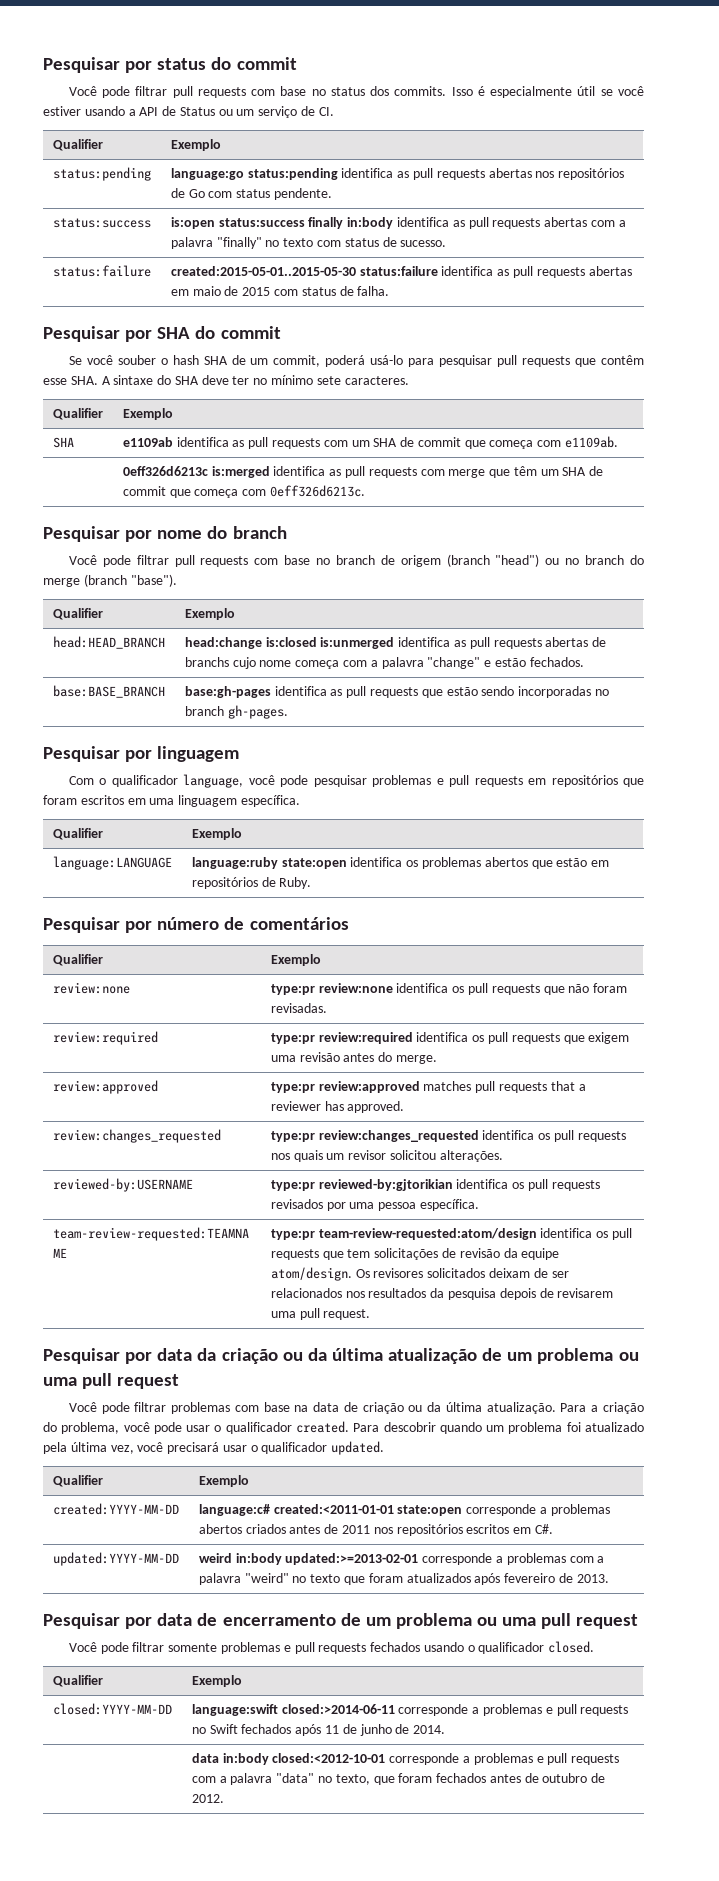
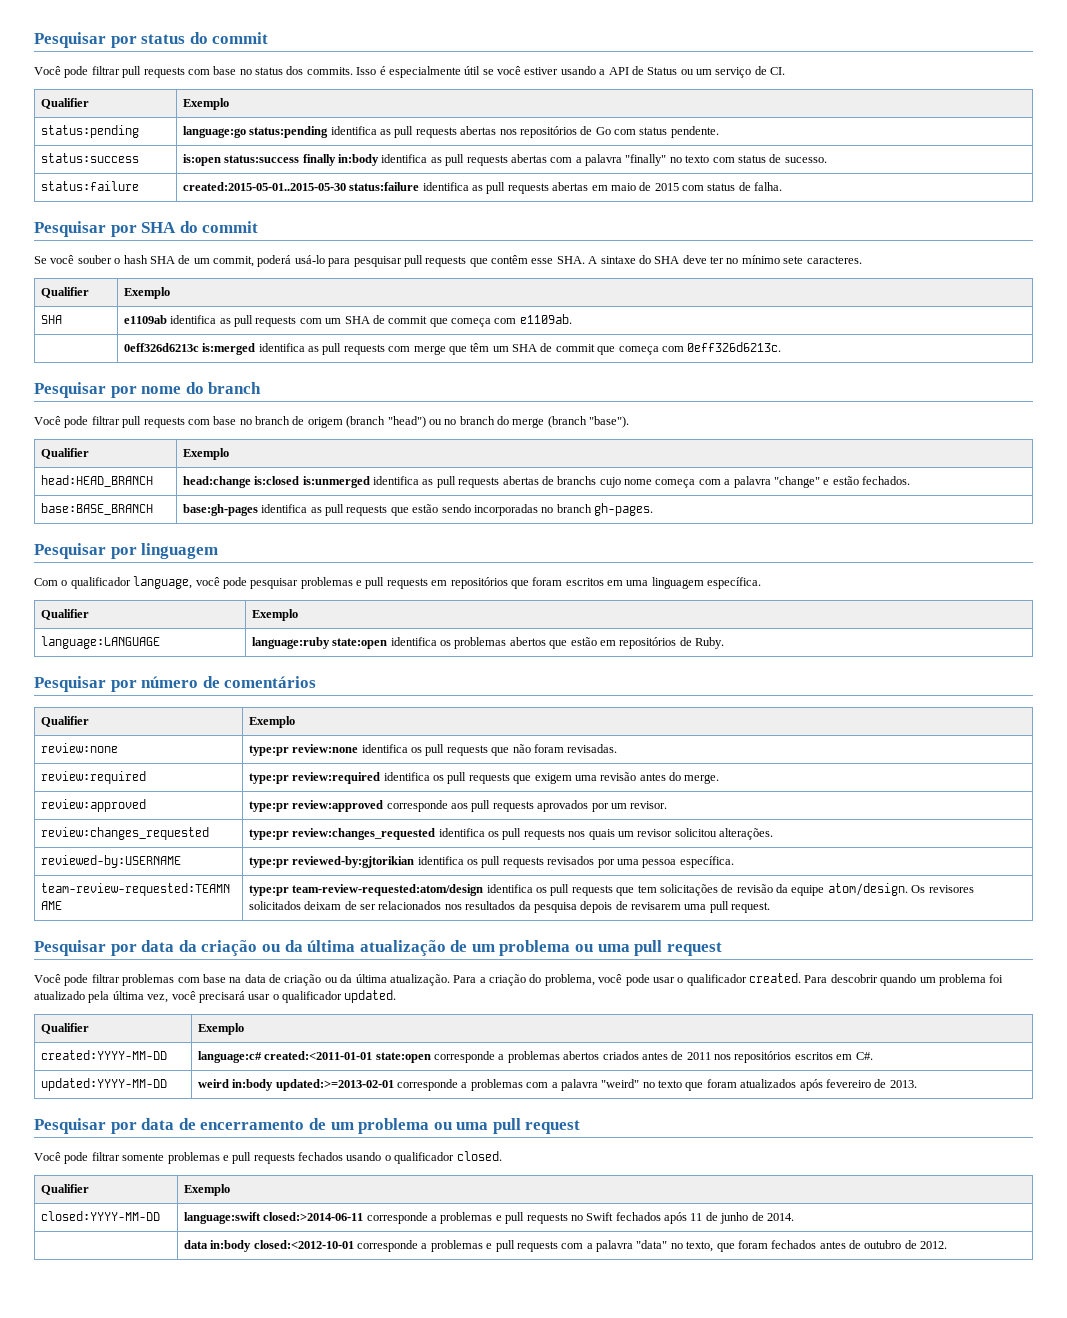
- review:approved | type:pr review:approved matches pull requests that a reviewer has approved.
+ review:approved | type:pr review:approved corresponde aos pull requests aprovados por um revisor.

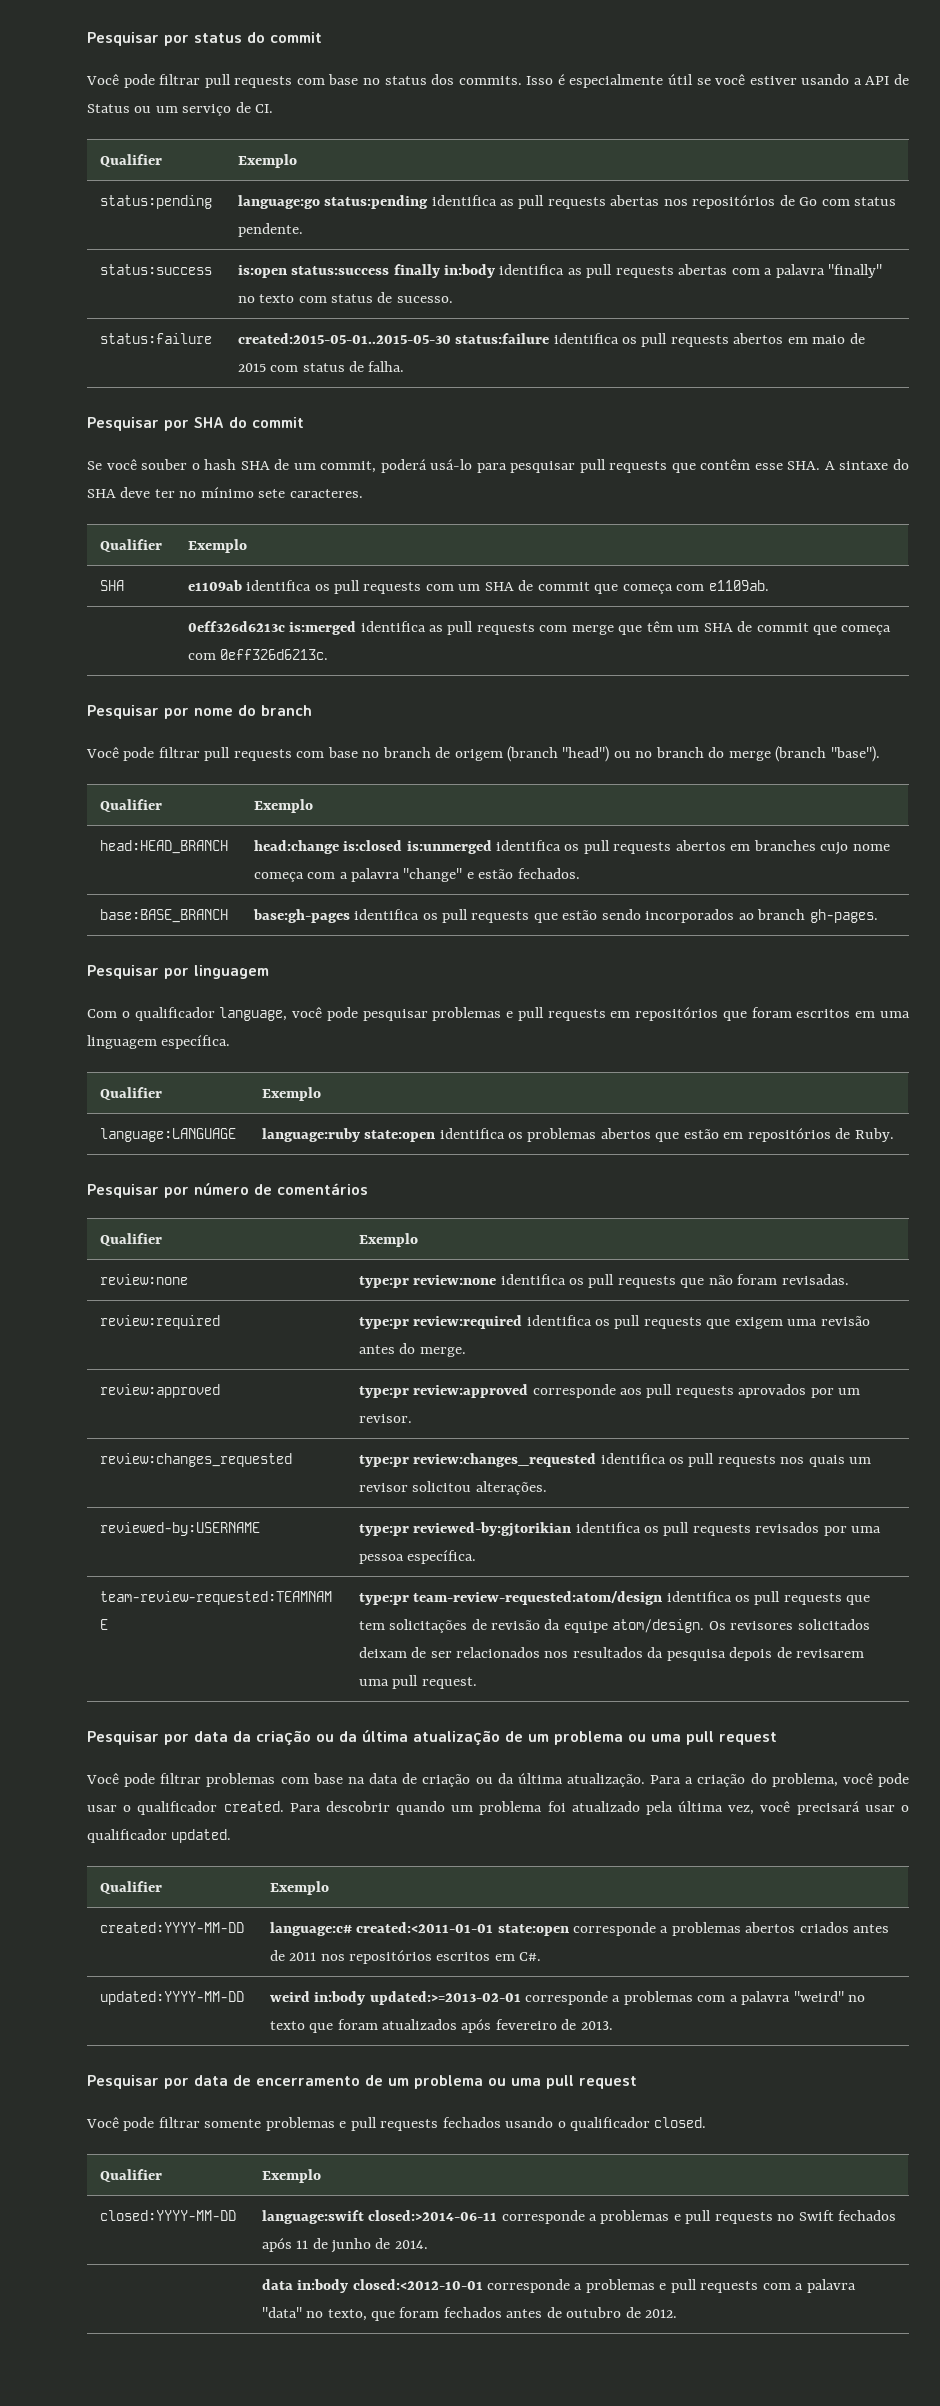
- status:failure | created:2015-05-01..2015-05-30 status:failure identifica as pull requests abertas em maio de 2015 com status de falha.
+ status:failure | created:2015-05-01..2015-05-30 status:failure identifica os pull requests abertos em maio de 2015 com status de falha.
- SHA | e1109ab identifica as pull requests com um SHA de commit que começa com e1109ab.
+ SHA | e1109ab identifica os pull requests com um SHA de commit que começa com e1109ab.
- head:HEAD_BRANCH | head:change is:closed is:unmerged identifica as pull requests abertas de branchs cujo nome começa com a palavra "change" e estão fechados.
+ head:HEAD_BRANCH | head:change is:closed is:unmerged identifica os pull requests abertos em branches cujo nome começa com a palavra "change" e estão fechados.
- base:BASE_BRANCH | base:gh-pages identifica as pull requests que estão sendo incorporadas no branch gh-pages.
+ base:BASE_BRANCH | base:gh-pages identifica os pull requests que estão sendo incorporados ao branch gh-pages.

